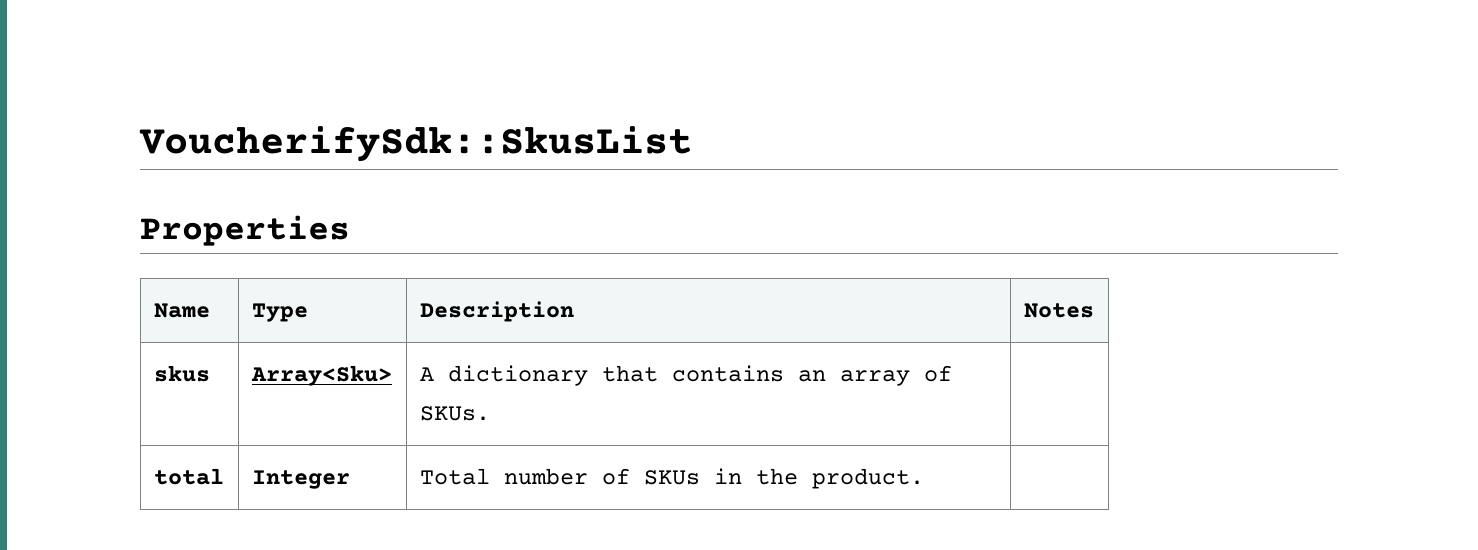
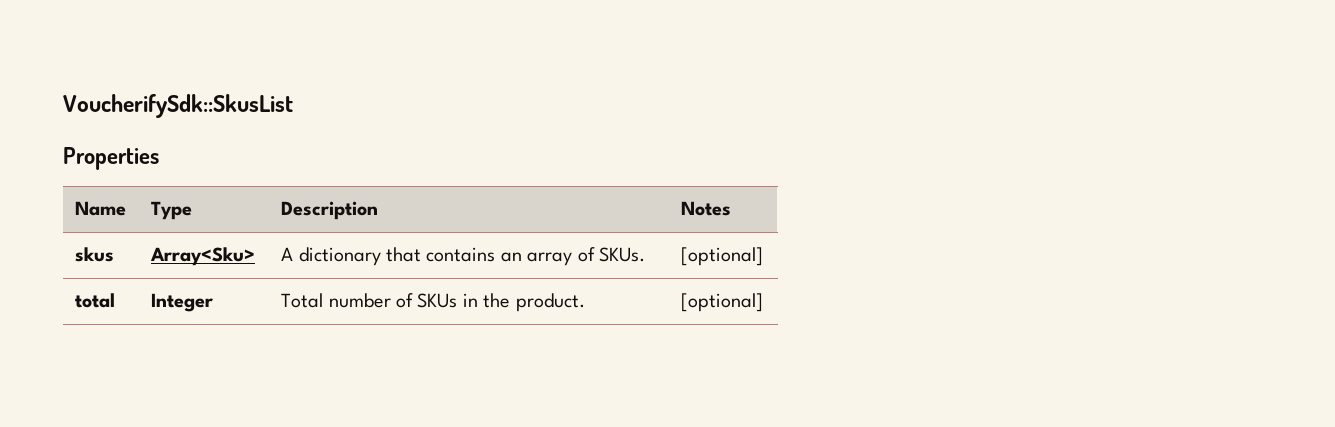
- skus | Array<Sku> | A dictionary that contains an array of SKUs. |
+ skus | Array<Sku> | A dictionary that contains an array of SKUs. | [optional]
- total | Integer | Total number of SKUs in the product. |
+ total | Integer | Total number of SKUs in the product. | [optional]

